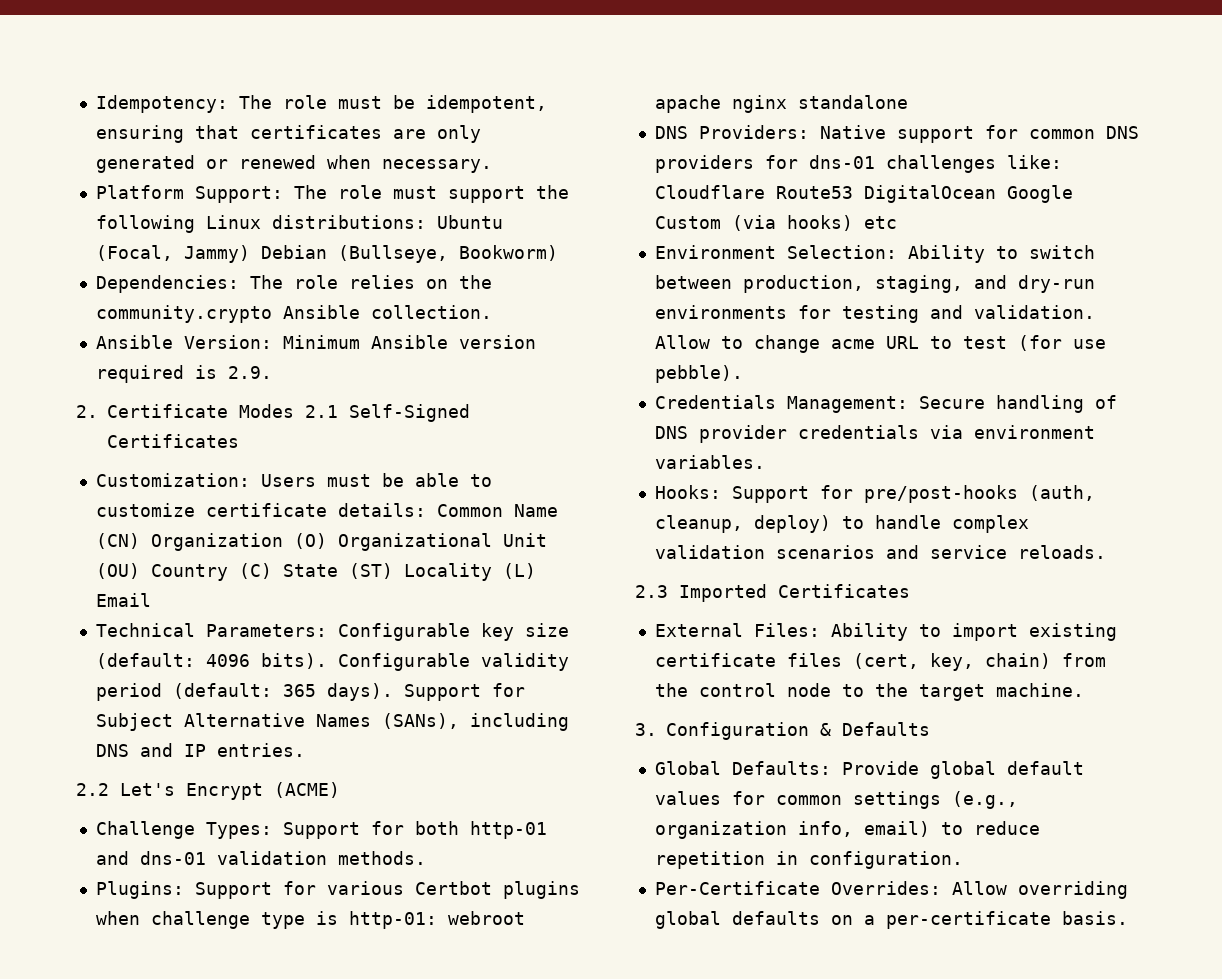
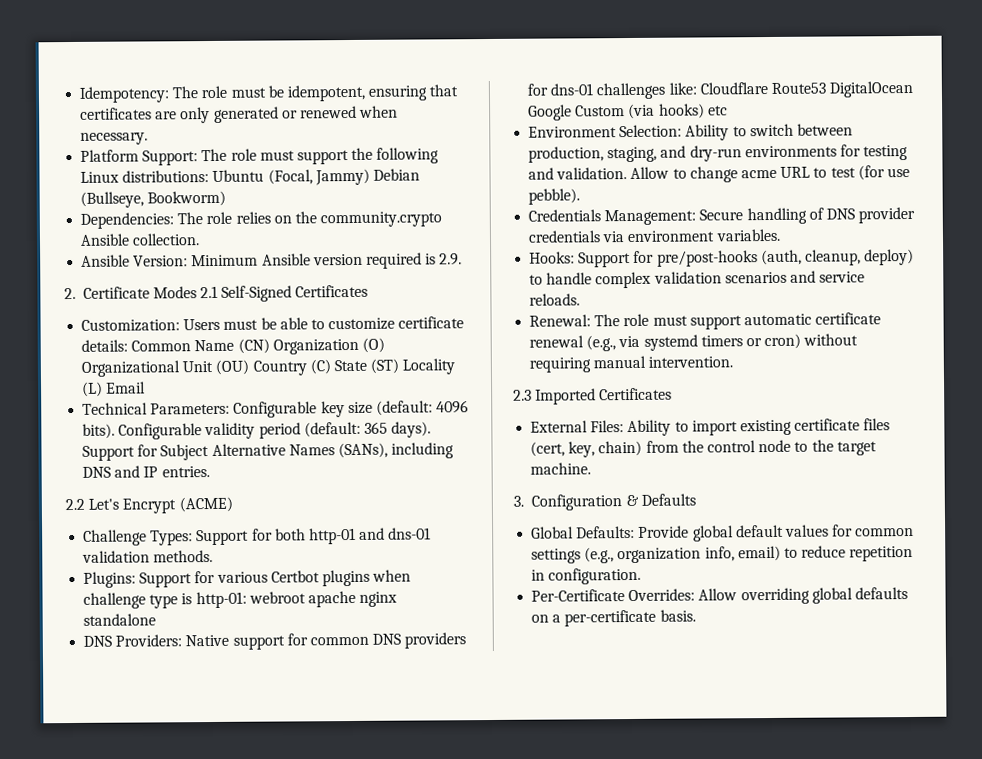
+ Renewal: The role must support automatic certificate renewal (e.g., via systemd timers or cron) without requiring manual intervention.

